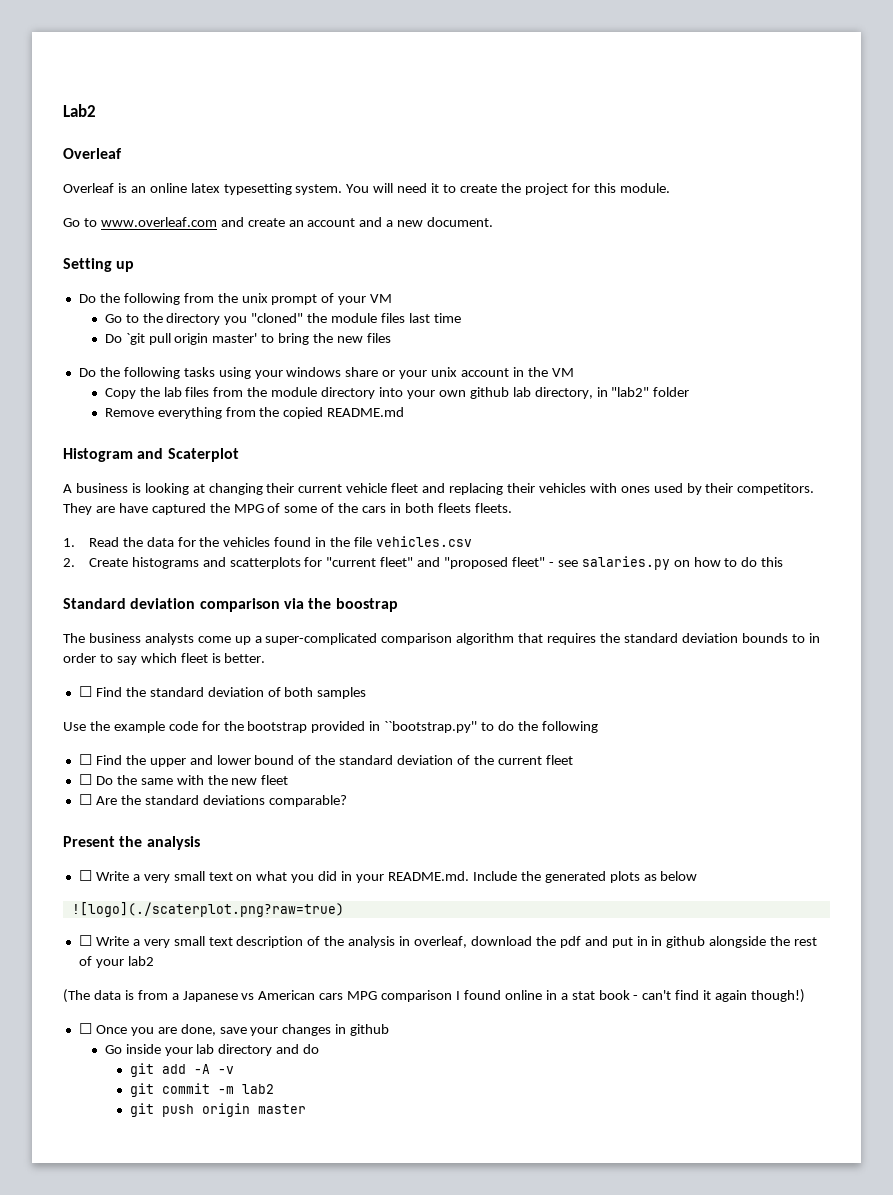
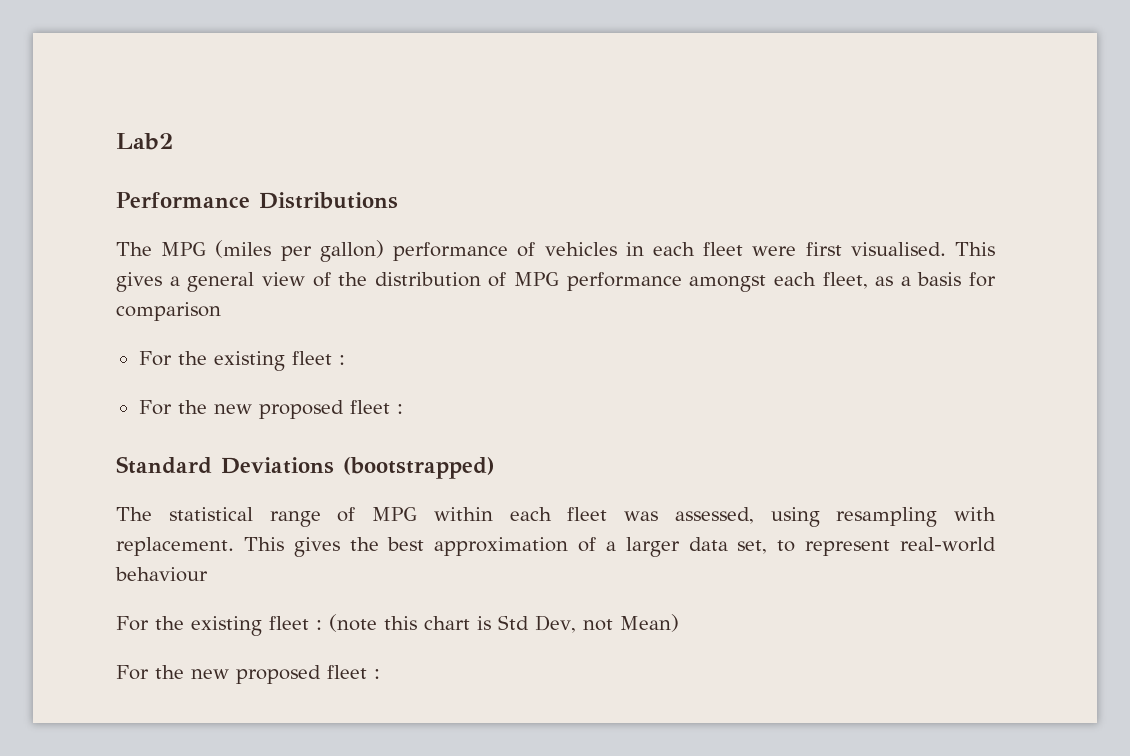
  Lab2
- Overleaf
- Overleaf is an online latex typesetting system. You will need it to create the project for this module.
- Go to www.overleaf.com and create an account and a new document.
- Setting up
- Do the following from the unix prompt of your VM
- Go to the directory you "cloned" the module files last time
- Do `git pull origin master' to bring the new files
- Do the following tasks using your windows share or your unix account in the VM
- Copy the lab files from the module directory into your own github lab directory, in "lab2" folder
- Remove everything from the copied README.md
- Histogram and Scaterplot
- A business is looking at changing their current vehicle fleet and replacing their vehicles with ones used by their competitors. They are have captured the MPG of some of the cars in both fleets fleets.
- 1. Read the data for the vehicles found in the file vehicles.csv
- 2. Create histograms and scatterplots for "current fleet" and "proposed fleet" - see salaries.py on how to do this
- Standard deviation comparison via the boostrap
- The business analysts come up a super-complicated comparison algorithm that requires the standard deviation bounds to in order to say which fleet is better.
- ☐ Find the standard deviation of both samples
- Use the example code for the bootstrap provided in ``bootstrap.py'' to do the following
- ☐ Find the upper and lower bound of the standard deviation of the current fleet
- ☐ Do the same with the new fleet
- ☐ Are the standard deviations comparable?
- Present the analysis
- ☐ Write a very small text on what you did in your README.md. Include the generated plots as below
- ![logo](./scaterplot.png?raw=true)
- ☐ Write a very small text description of the analysis in overleaf, download the pdf and put in in github alongside the rest of your lab2
- (The data is from a Japanese vs American cars MPG comparison I found online in a stat book - can't find it again though!)
- ☐ Once you are done, save your changes in github
- Go inside your lab directory and do
- git add -A -v
- git commit -m lab2
- git push origin master
+ Performance Distributions
+ The MPG (miles per gallon) performance of vehicles in each fleet were first visualised. This gives a general view of the distribution of MPG performance amongst each fleet, as a basis for comparison
+ For the existing fleet :
+ For the new proposed fleet :
+ Standard Deviations (bootstrapped)
+ The statistical range of MPG within each fleet was assessed, using resampling with replacement. This gives the best approximation of a larger data set, to represent real-world behaviour
+ For the existing fleet : (note this chart is Std Dev, not Mean)
+ For the new proposed fleet :

